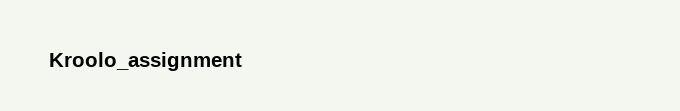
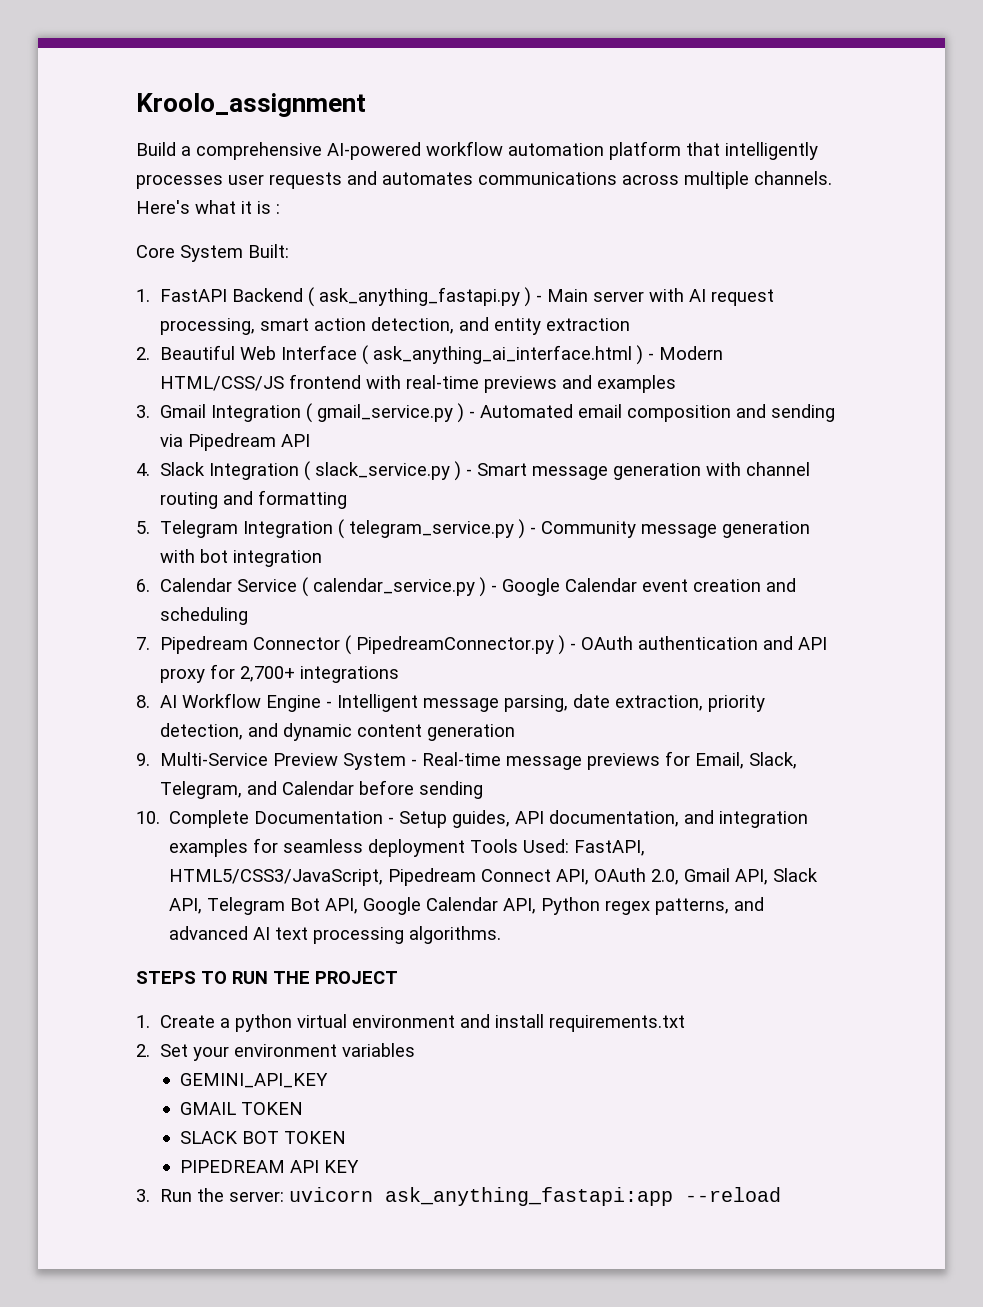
+ Build a comprehensive AI-powered workflow automation platform that intelligently processes user requests and automates communications across multiple channels. Here's what it is :
+ Core System Built:
+ 1. FastAPI Backend ( ask_anything_fastapi.py ) - Main server with AI request processing, smart action detection, and entity extraction
+ 2. Beautiful Web Interface ( ask_anything_ai_interface.html ) - Modern HTML/CSS/JS frontend with real-time previews and examples
+ 3. Gmail Integration ( gmail_service.py ) - Automated email composition and sending via Pipedream API
+ 4. Slack Integration ( slack_service.py ) - Smart message generation with channel routing and formatting
+ 5. Telegram Integration ( telegram_service.py ) - Community message generation with bot integration
+ 6. Calendar Service ( calendar_service.py ) - Google Calendar event creation and scheduling
+ 7. Pipedream Connector ( PipedreamConnector.py ) - OAuth authentication and API proxy for 2,700+ integrations
+ 8. AI Workflow Engine - Intelligent message parsing, date extraction, priority detection, and dynamic content generation
+ 9. Multi-Service Preview System - Real-time message previews for Email, Slack, Telegram, and Calendar before sending
+ 10. Complete Documentation - Setup guides, API documentation, and integration examples for seamless deployment Tools Used: FastAPI, HTML5/CSS3/JavaScript, Pipedream Connect API, OAuth 2.0, Gmail API, Slack API, Telegram Bot API, Google Calendar API, Python regex patterns, and advanced AI text processing algorithms.
+ STEPS TO RUN THE PROJECT
+ 1. Create a python virtual environment and install requirements.txt
+ 2. Set your environment variables
+ GEMINI_API_KEY
+ GMAIL TOKEN
+ SLACK BOT TOKEN
+ PIPEDREAM API KEY
+ 3. Run the server: uvicorn ask_anything_fastapi:app --reload

